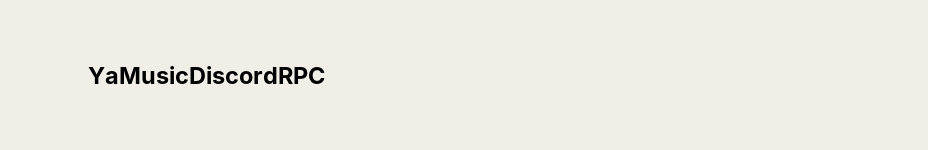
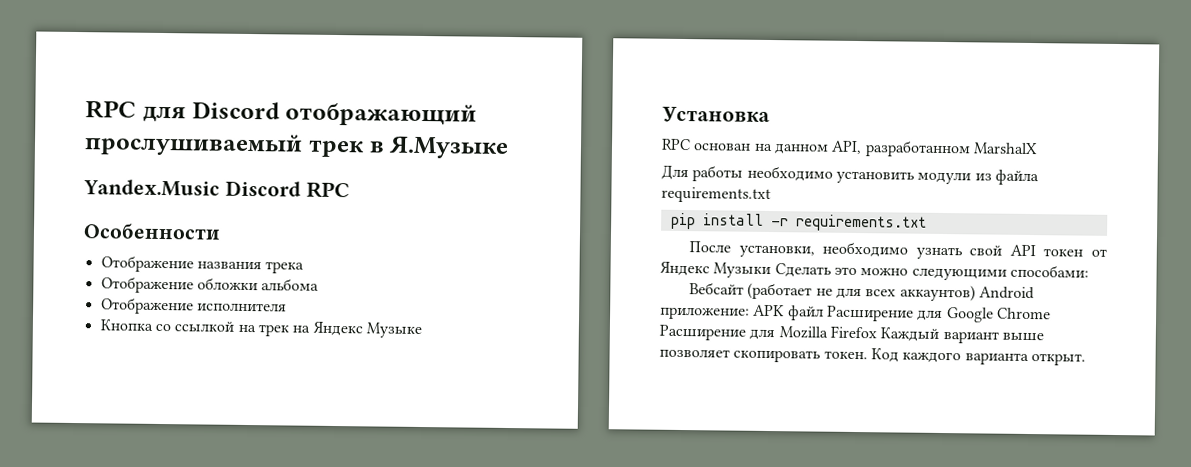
- YaMusicDiscordRPC
+ RPC для Discord отображающий прослушиваемый трек в Я.Музыке
+ Yandex.Music Discord RPC
+ Особенности
+ Отображение названия трека
+ Отображение обложки альбома
+ Отображение исполнителя
+ Кнопка со ссылкой на трек на Яндекс Музыке
+ Установка
+ RPC основан на данном API, разработанном MarshalX
+ Для работы необходимо установить модули из файла requirements.txt
+ pip install -r requirements.txt
+ После установки, необходимо узнать свой API токен от Яндекс Музыки Сделать это можно следующими способами:
+ Вебсайт (работает не для всех аккаунтов) Android приложение: APK файл Расширение для Google Chrome Расширение для Mozilla Firefox Каждый вариант выше позволяет скопировать токен. Код каждого варианта открыт.

